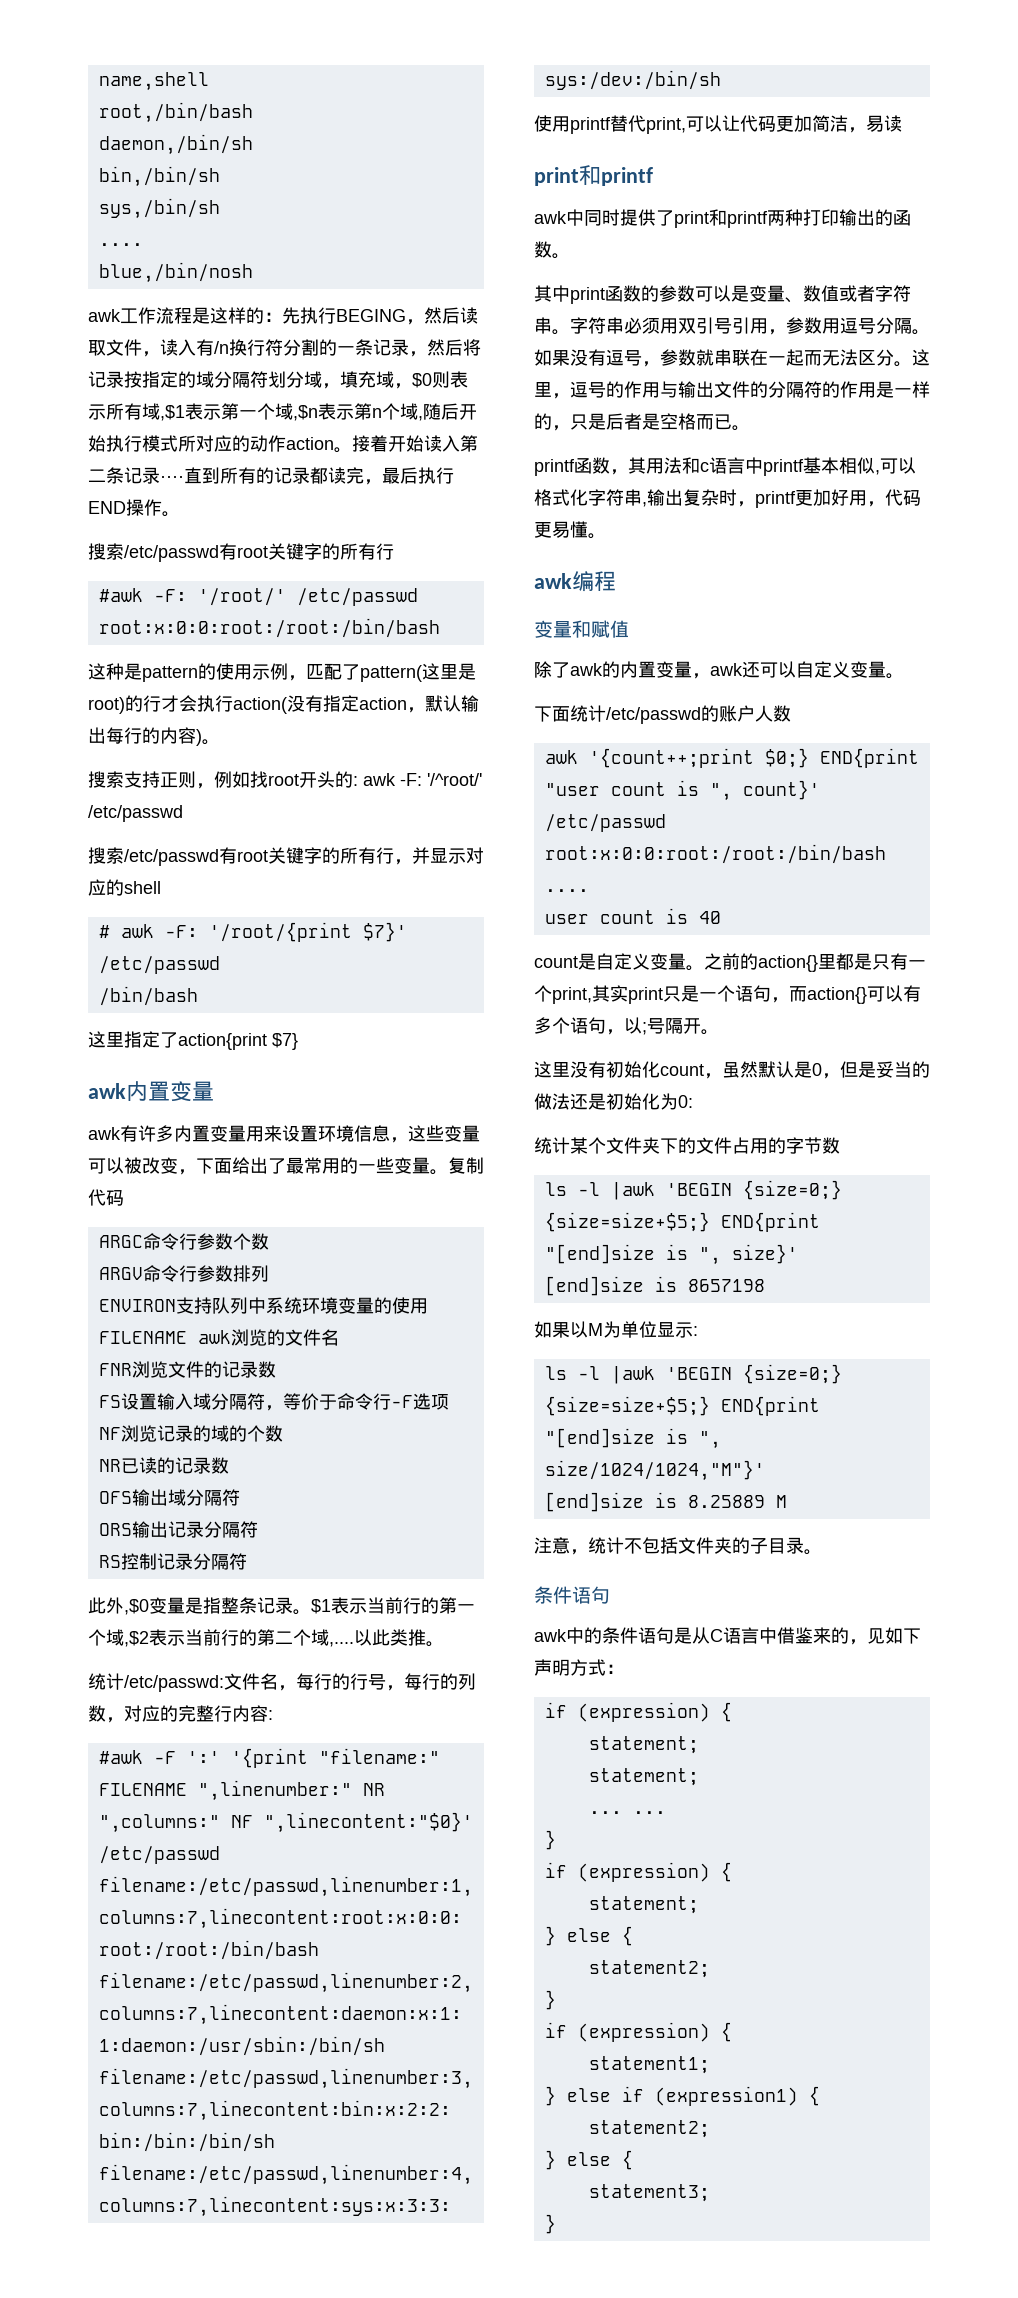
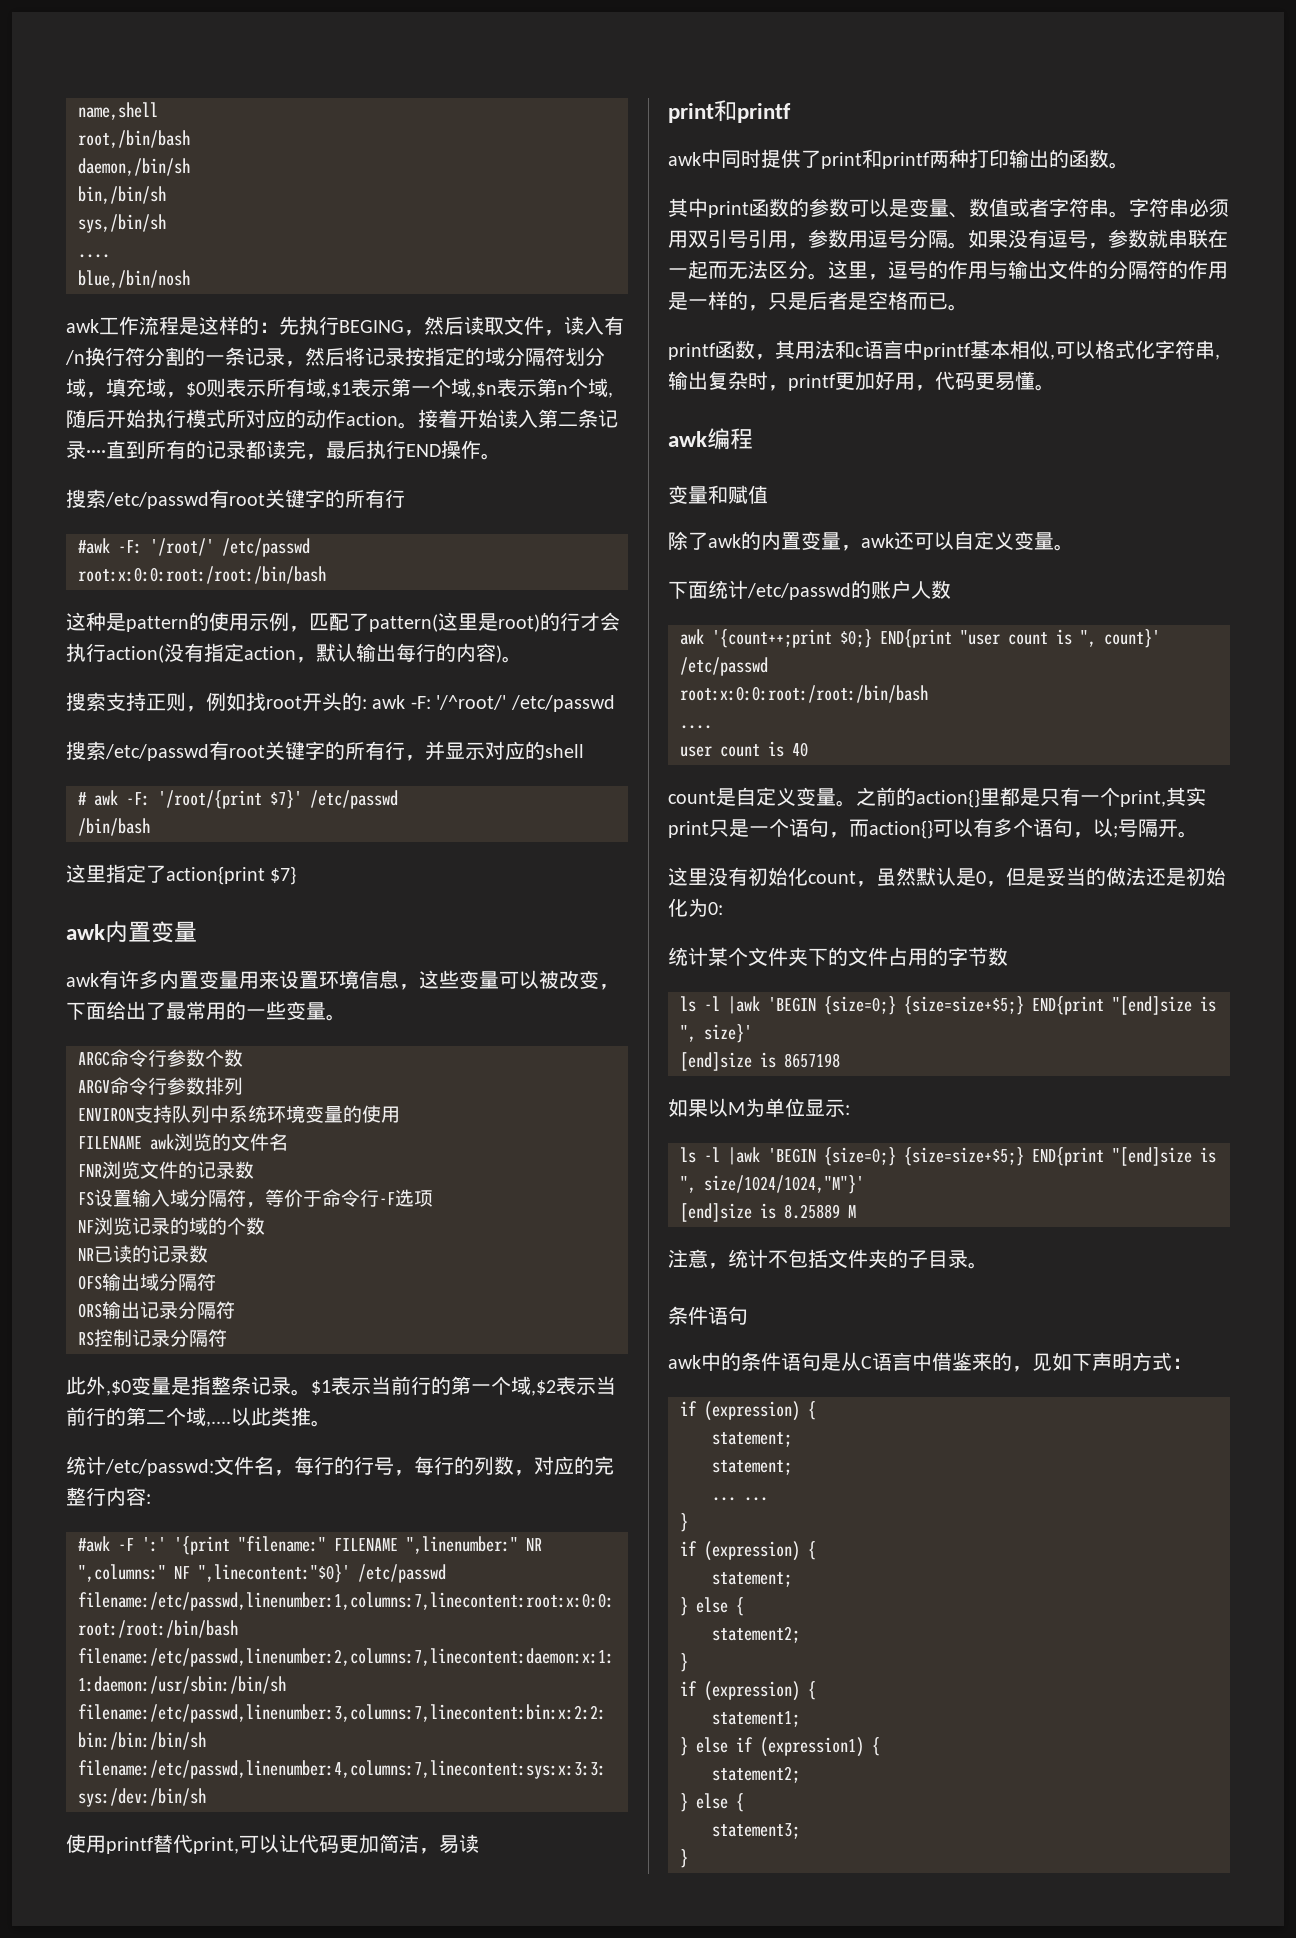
- 复制代码

